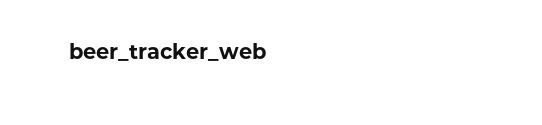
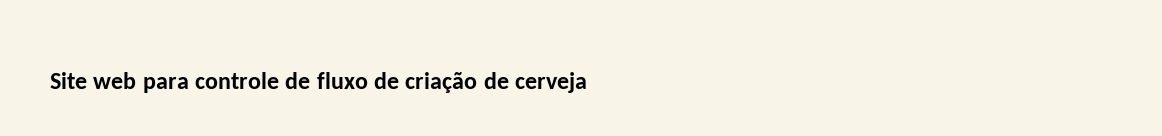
- beer_tracker_web
+ Site web para controle de fluxo de criação de cerveja

